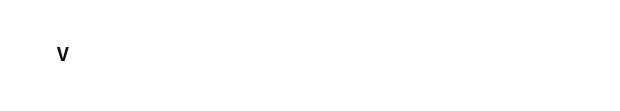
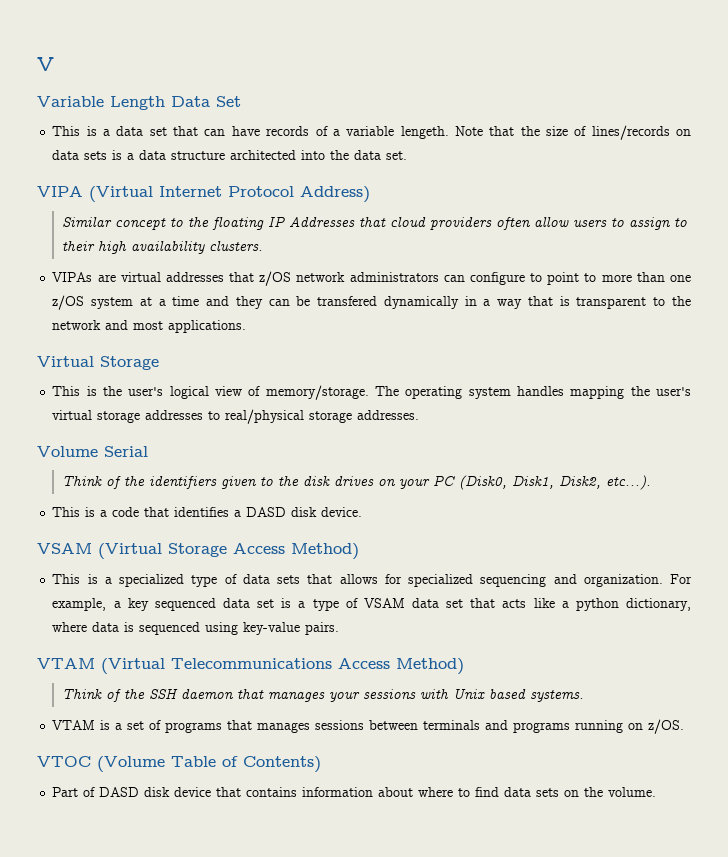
+ Variable Length Data Set
+ This is a data set that can have records of a variable lengeth. Note that the size of lines/records on data sets is a data structure architected into the data set.
+ VIPA (Virtual Internet Protocol Address)
+ Similar concept to the floating IP Addresses that cloud providers often allow users to assign to their high availability clusters.
+ VIPAs are virtual addresses that z/OS network administrators can configure to point to more than one z/OS system at a time and they can be transfered dynamically in a way that is transparent to the network and most applications.
+ Virtual Storage
+ This is the user's logical view of memory/storage. The operating system handles mapping the user's virtual storage addresses to real/physical storage addresses.
+ Volume Serial
+ Think of the identifiers given to the disk drives on your PC (Disk0, Disk1, Disk2, etc...).
+ This is a code that identifies a DASD disk device.
+ VSAM (Virtual Storage Access Method)
+ This is a specialized type of data sets that allows for specialized sequencing and organization. For example, a key sequenced data set is a type of VSAM data set that acts like a python dictionary, where data is sequenced using key-value pairs.
+ VTAM (Virtual Telecommunications Access Method)
+ Think of the SSH daemon that manages your sessions with Unix based systems.
+ VTAM is a set of programs that manages sessions between terminals and programs running on z/OS.
+ VTOC (Volume Table of Contents)
+ Part of DASD disk device that contains information about where to find data sets on the volume.

